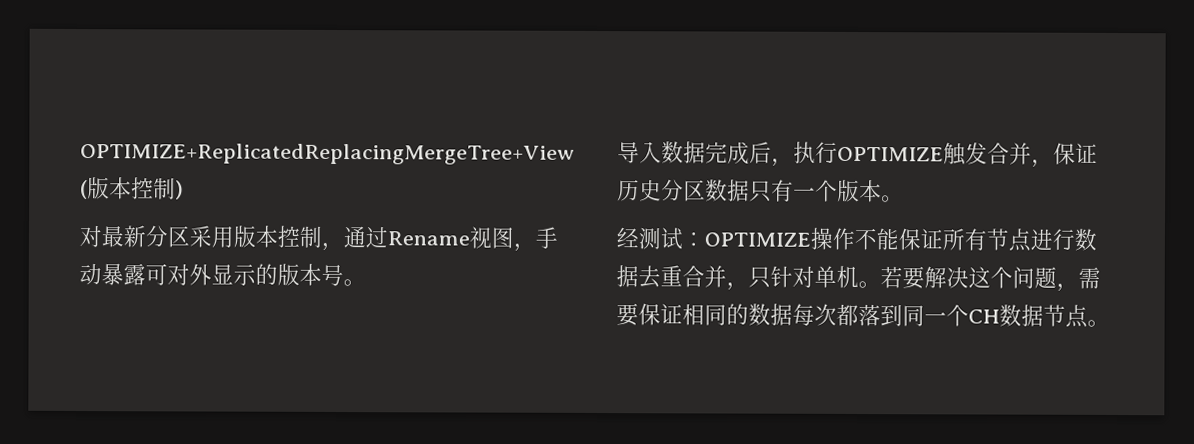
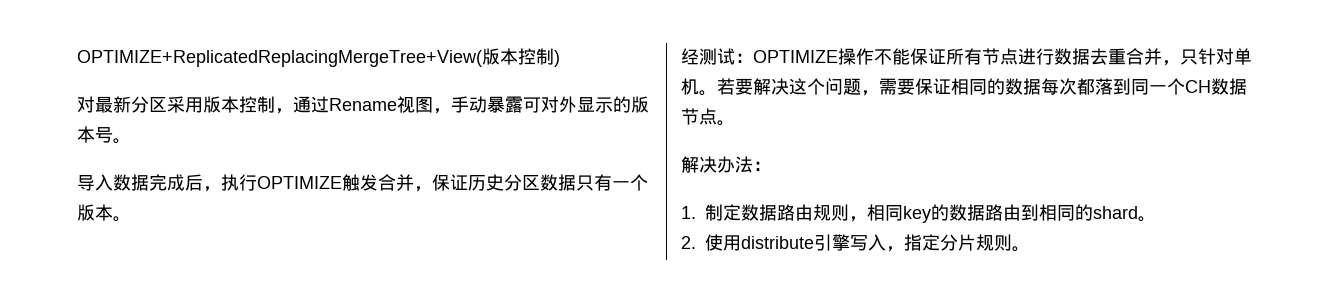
+ 解决办法：
+ 1.制定数据路由规则，相同key的数据路由到相同的shard。
+ 2.使用distribute引擎写入，指定分片规则。

